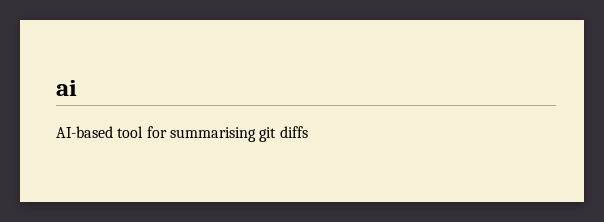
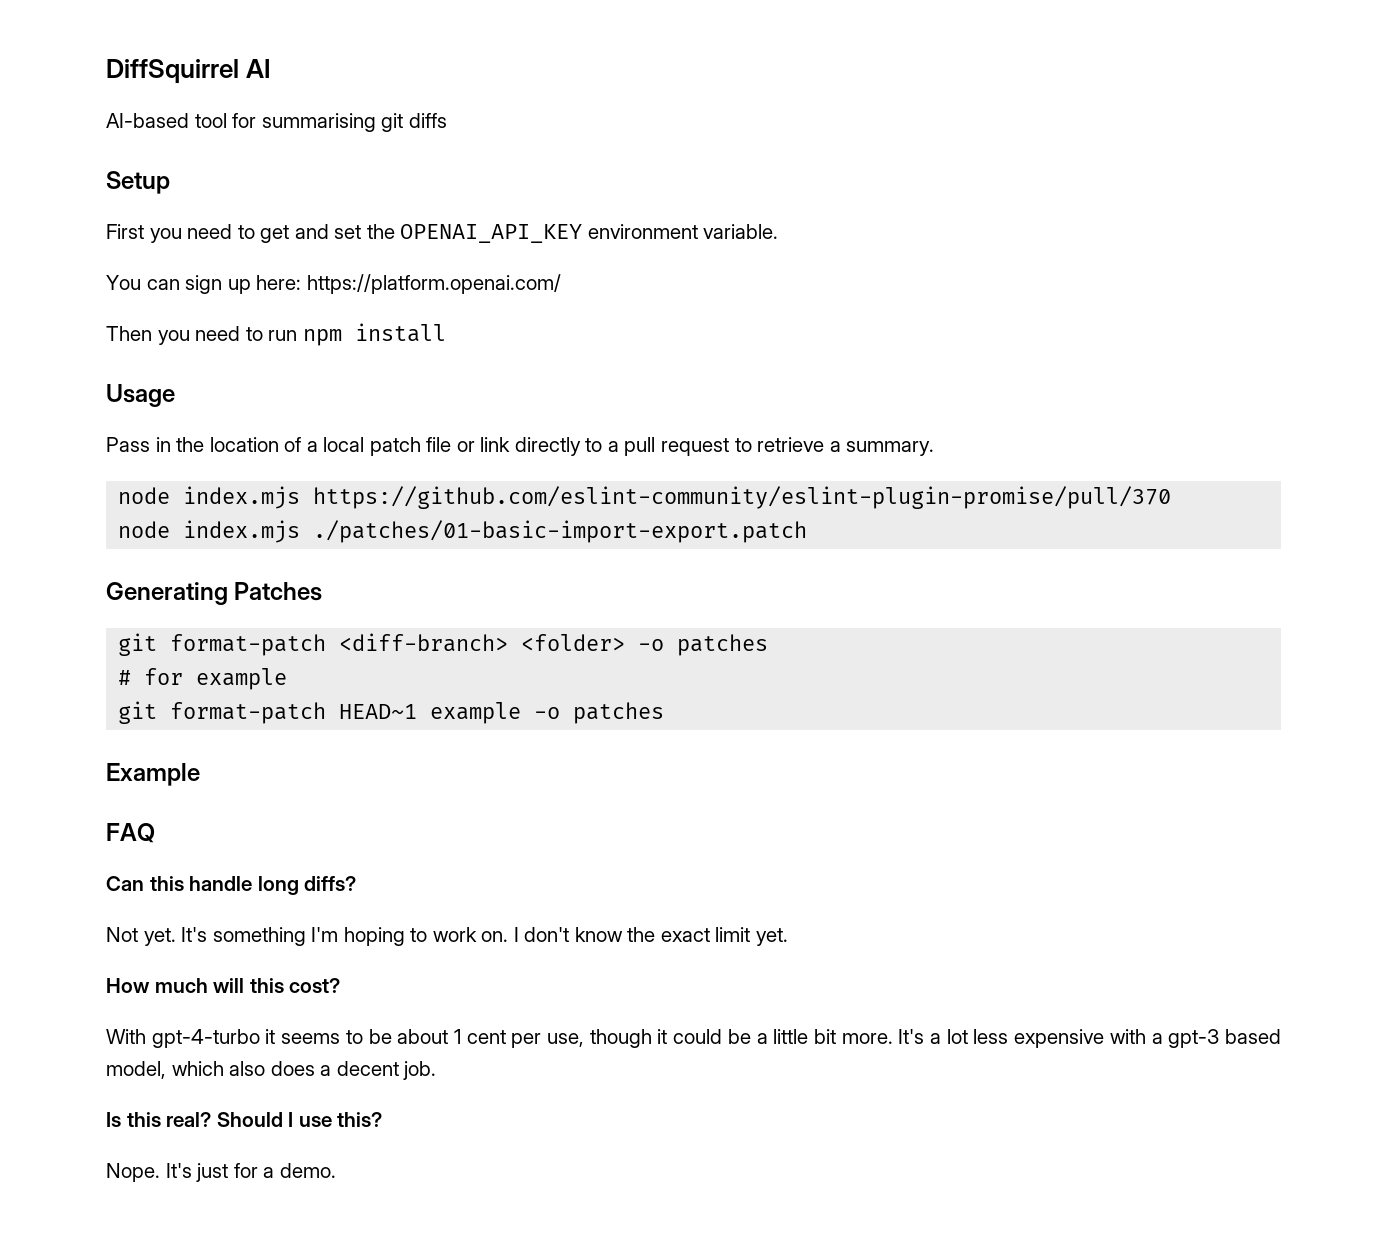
- ai
+ DiffSquirrel AI
+ Setup
+ First you need to get and set the OPENAI_API_KEY environment variable.
+ You can sign up here: https://platform.openai.com/
+ Then you need to run npm install
+ Usage
+ Pass in the location of a local patch file or link directly to a pull request to retrieve a summary.
+ node index.mjs https://github.com/eslint-community/eslint-plugin-promise/pull/370
+ node index.mjs ./patches/01-basic-import-export.patch
+ Generating Patches
+ git format-patch <diff-branch> <folder> -o patches
+ # for example
+ git format-patch HEAD~1 example -o patches
+ Example
+ FAQ
+ Can this handle long diffs?
+ Not yet. It's something I'm hoping to work on. I don't know the exact limit yet.
+ How much will this cost?
+ With gpt-4-turbo it seems to be about 1 cent per use, though it could be a little bit more. It's a lot less expensive with a gpt-3 based model, which also does a decent job.
+ Is this real? Should I use this?
+ Nope. It's just for a demo.

